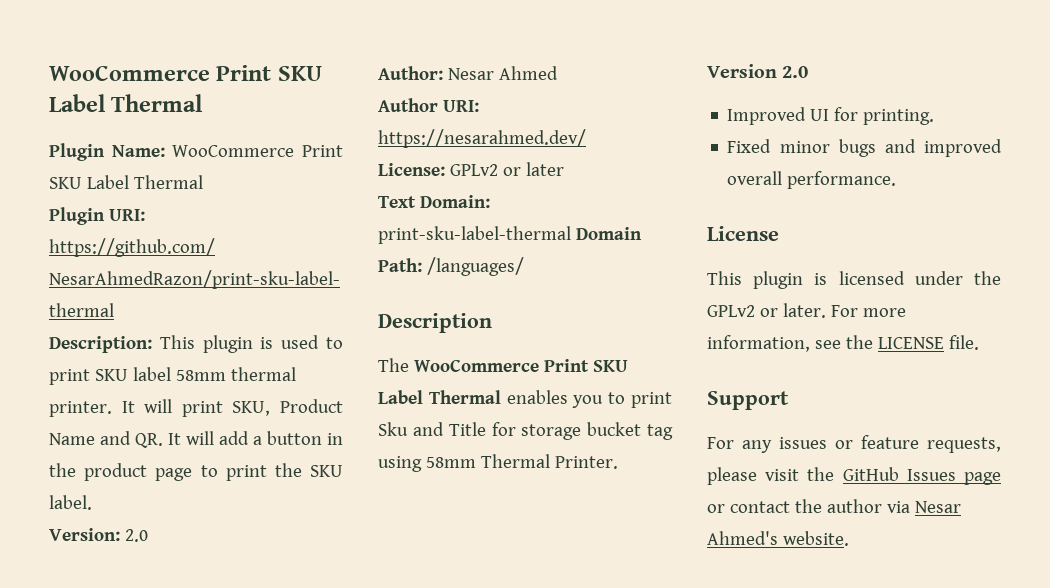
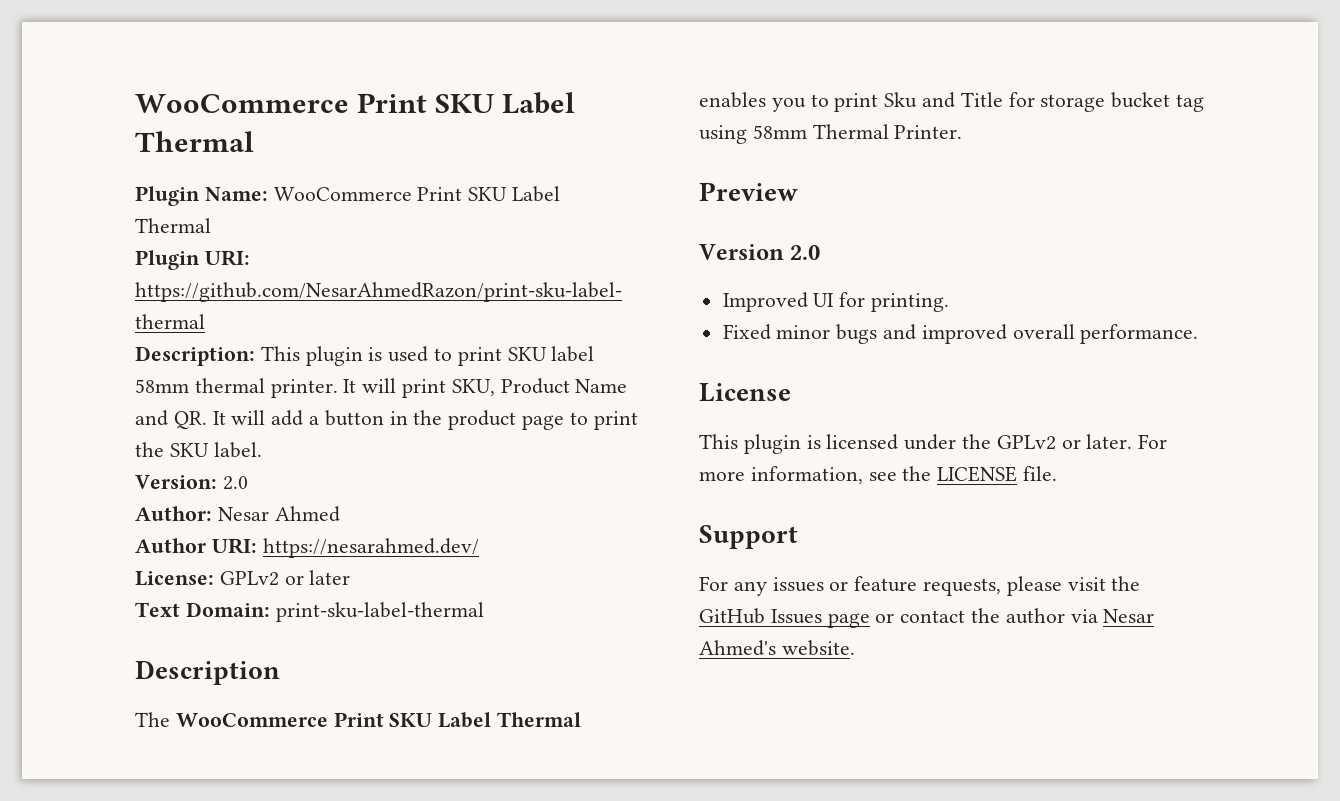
- Text Domain: print-sku-label-thermal Domain Path: /languages/
+ Text Domain: print-sku-label-thermal
+ Preview

